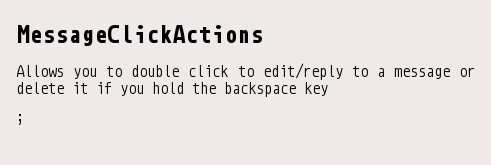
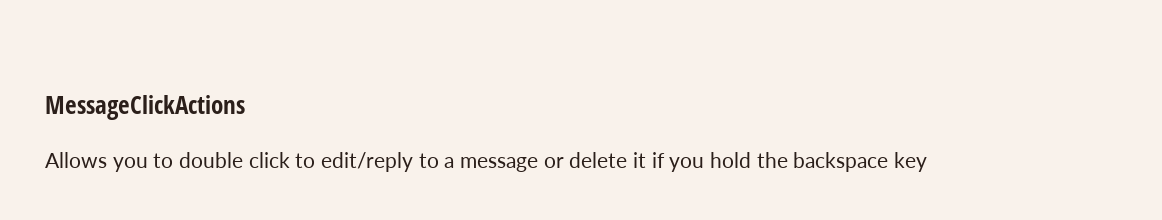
- ;

